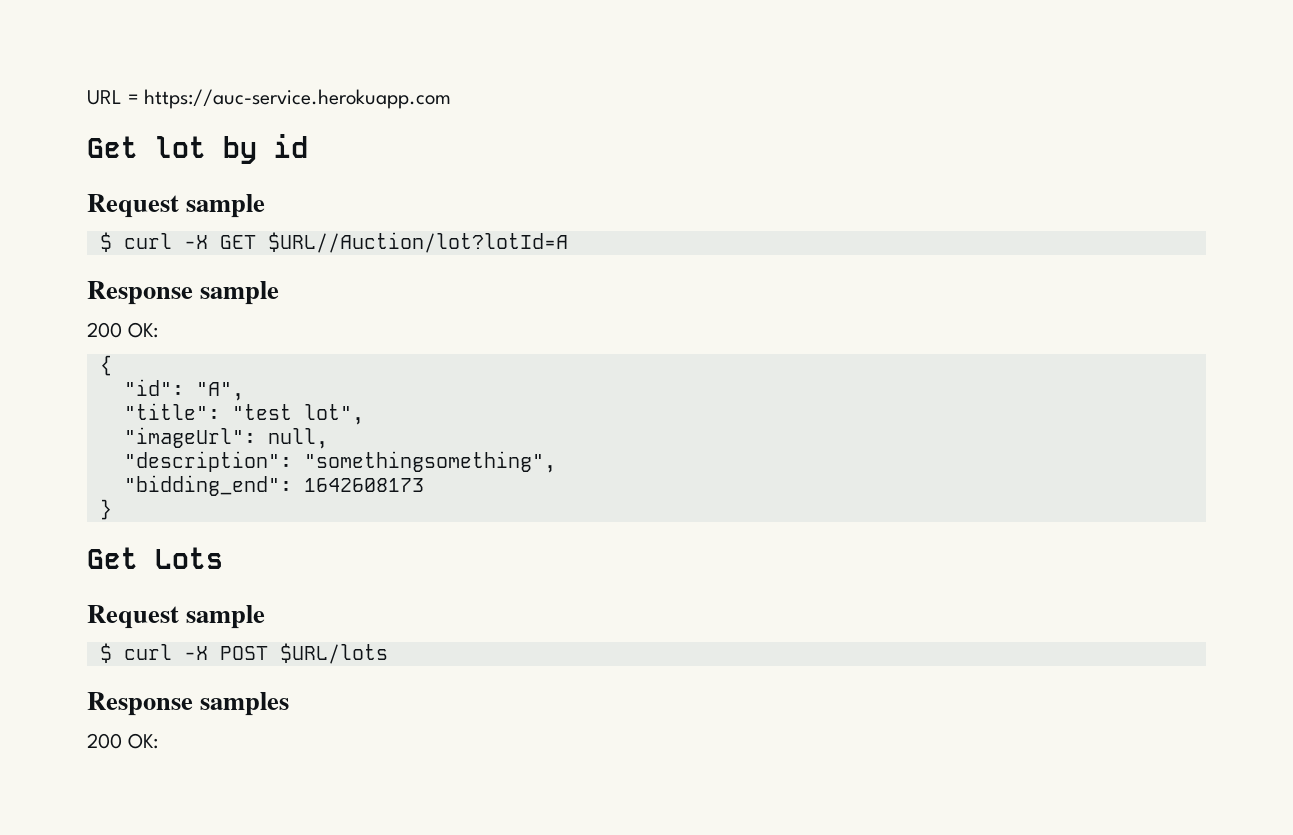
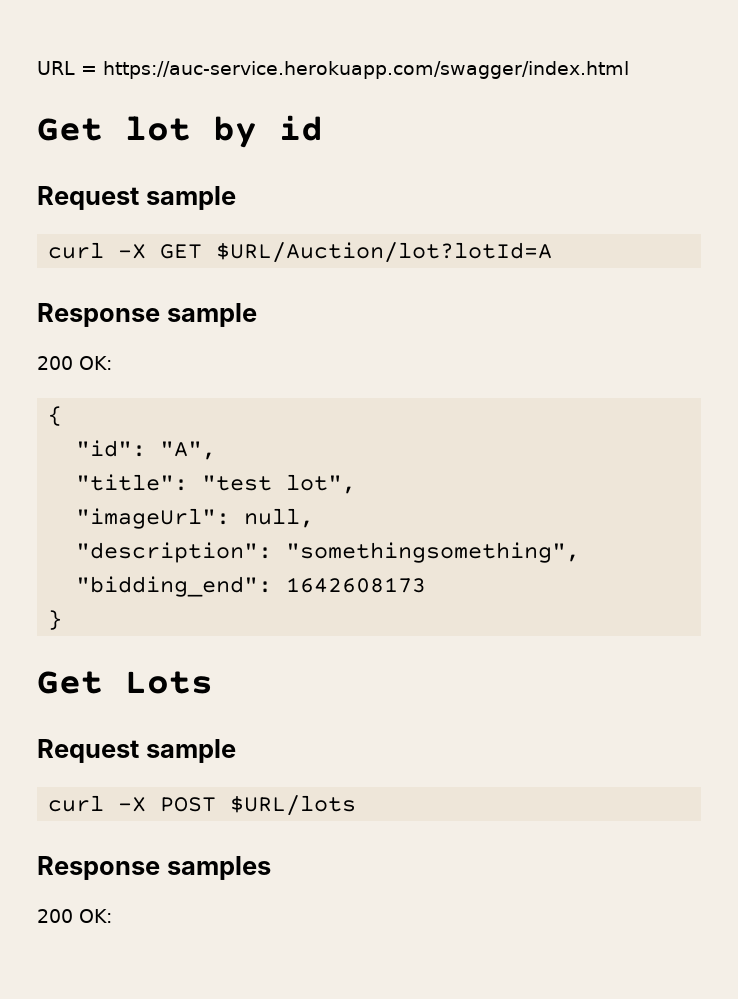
- URL = https://auc-service.herokuapp.com
+ URL = https://auc-service.herokuapp.com/swagger/index.html
- $ curl -X GET $URL//Auction/lot?lotId=A
+ curl -X GET $URL/Auction/lot?lotId=A
- $ curl -X POST $URL/lots
+ curl -X POST $URL/lots

